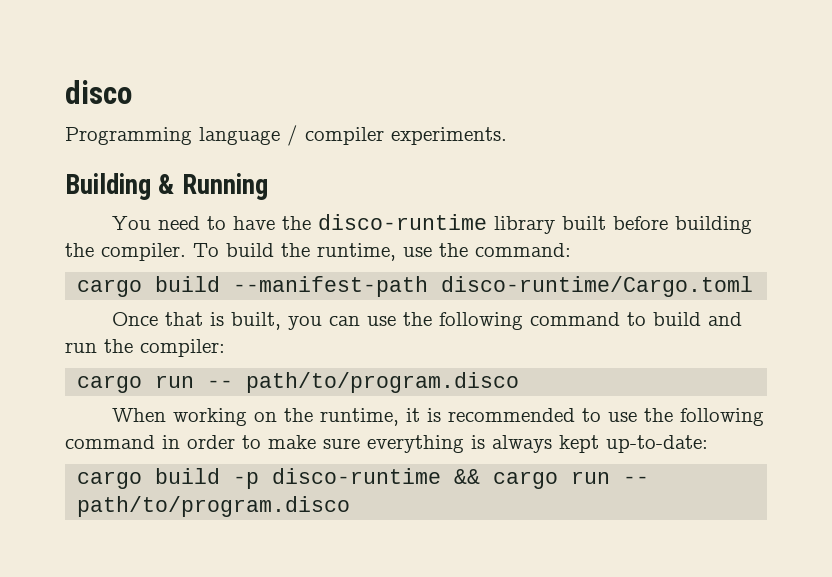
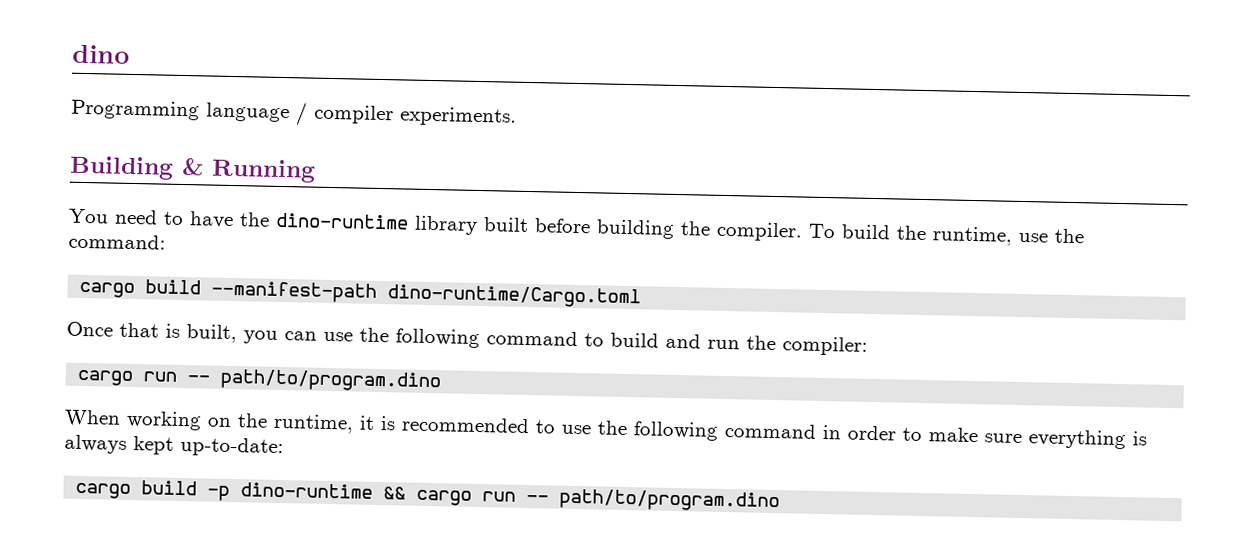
- disco
+ dino
- You need to have the disco-runtime library built before building the compiler.
+ You need to have the dino-runtime library built before building the compiler.
- cargo build --manifest-path disco-runtime/Cargo.toml
+ cargo build --manifest-path dino-runtime/Cargo.toml
  Once that is built, you can use the following command to build and run the compiler:
- cargo run -- path/to/program.disco
+ cargo run -- path/to/program.dino
- cargo build -p disco-runtime && cargo run -- path/to/program.disco
+ cargo build -p dino-runtime && cargo run -- path/to/program.dino

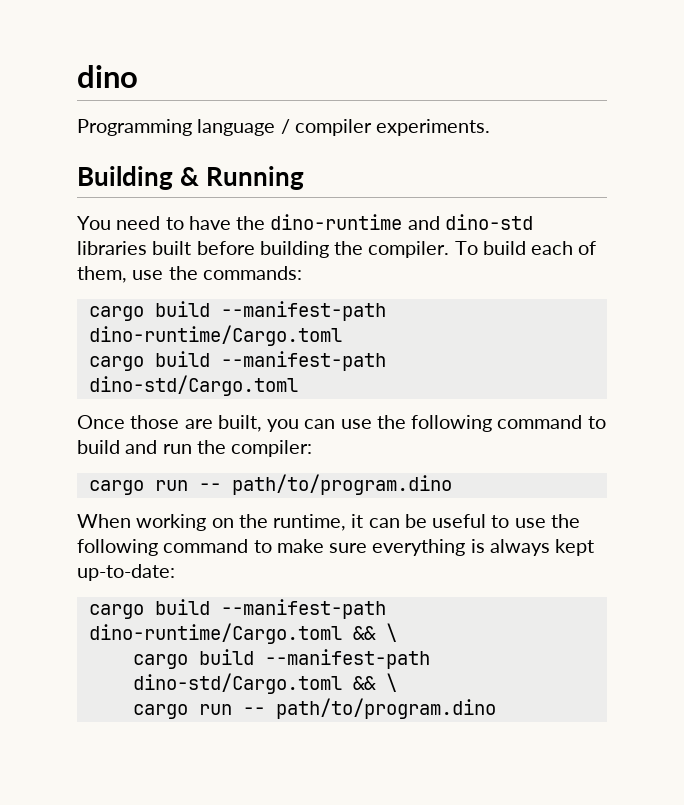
- You need to have the dino-runtime library built before building the compiler.
+ You need to have the dino-runtime and dino-std libraries built before building the compiler.
- To build the runtime, use the command:
+ To build each of them, use the commands:
  cargo build --manifest-path dino-runtime/Cargo.toml
+ cargo build --manifest-path dino-std/Cargo.toml
- Once that is built, you can use the following command to build and run the compiler:
+ Once those are built, you can use the following command to build and run the compiler:
- When working on the runtime, it is recommended to use the following command in order to make sure everything is always kept up-to-date:
+ When working on the runtime, it can be useful to use the following command to make sure everything is always kept up-to-date:
- cargo build -p dino-runtime && cargo run -- path/to/program.dino
+ cargo build --manifest-path dino-runtime/Cargo.toml && \
+ cargo build --manifest-path dino-std/Cargo.toml && \
+ cargo run -- path/to/program.dino

